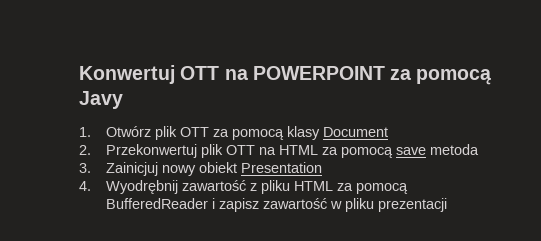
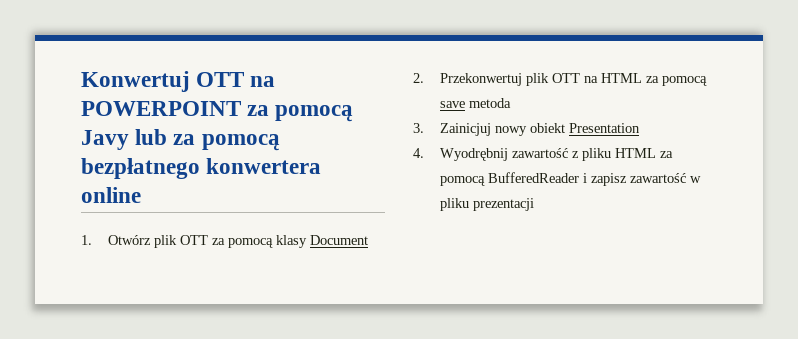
- Konwertuj OTT na POWERPOINT za pomocą Javy
+ Konwertuj OTT na POWERPOINT za pomocą Javy lub za pomocą bezpłatnego konwertera online

